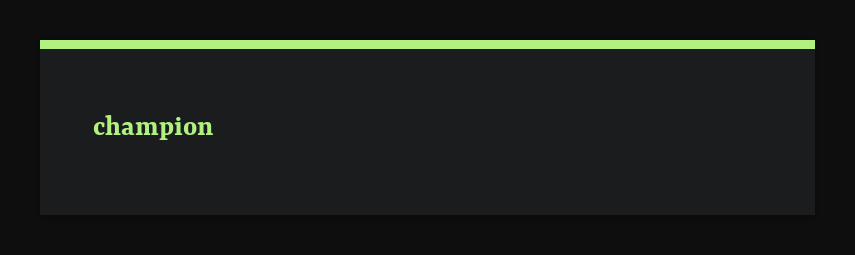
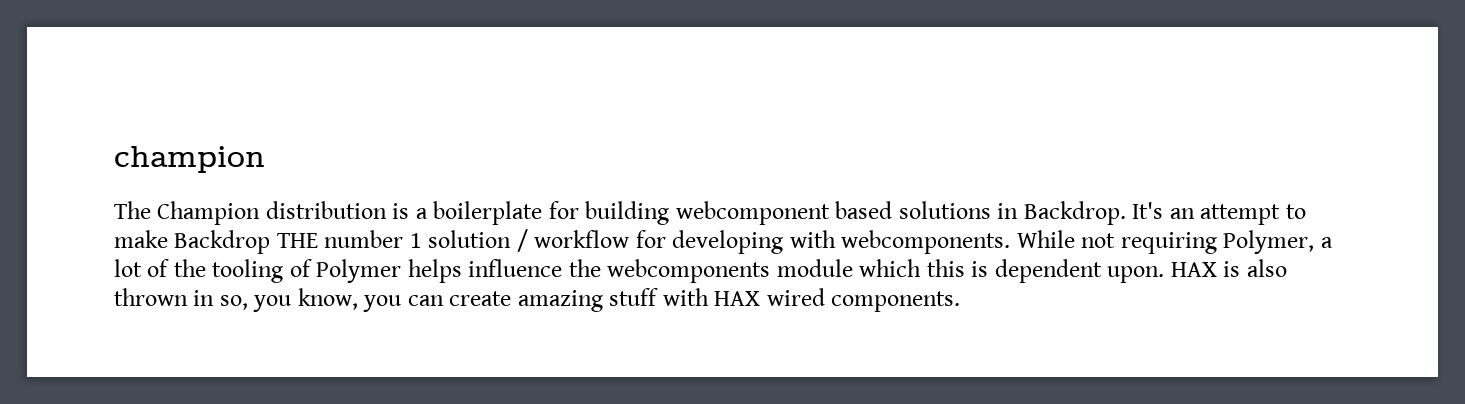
+ The Champion distribution is a boilerplate for building webcomponent based solutions in Backdrop. It's an attempt to make Backdrop THE number 1 solution / workflow for developing with webcomponents. While not requiring Polymer, a lot of the tooling of Polymer helps influence the webcomponents module which this is dependent upon. HAX is also thrown in so, you know, you can create amazing stuff with HAX wired components.

